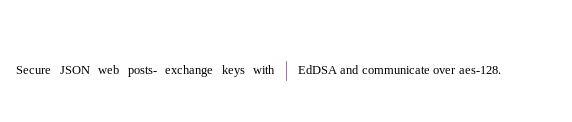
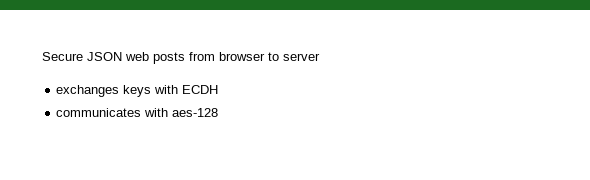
- Secure JSON web posts- exchange keys with EdDSA and communicate over aes-128.
+ Secure JSON web posts from browser to server
+ exchanges keys with ECDH
+ communicates with aes-128

